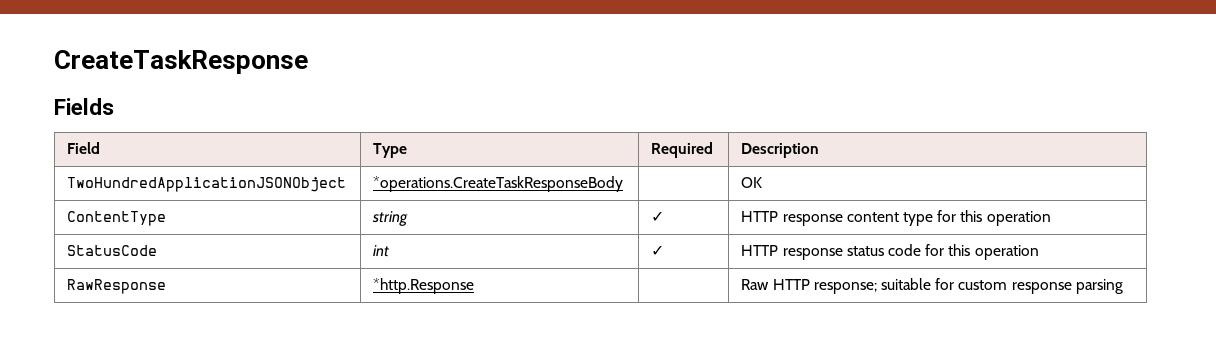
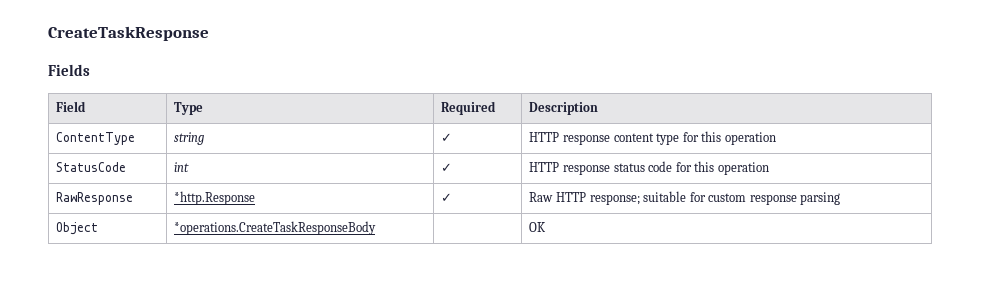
- TwoHundredApplicationJSONObject | *operations.CreateTaskResponseBody | | OK
- RawResponse | *http.Response | | Raw HTTP response; suitable for custom response parsing
+ RawResponse | *http.Response | ✓ | Raw HTTP response; suitable for custom response parsing
+ Object | *operations.CreateTaskResponseBody | | OK

